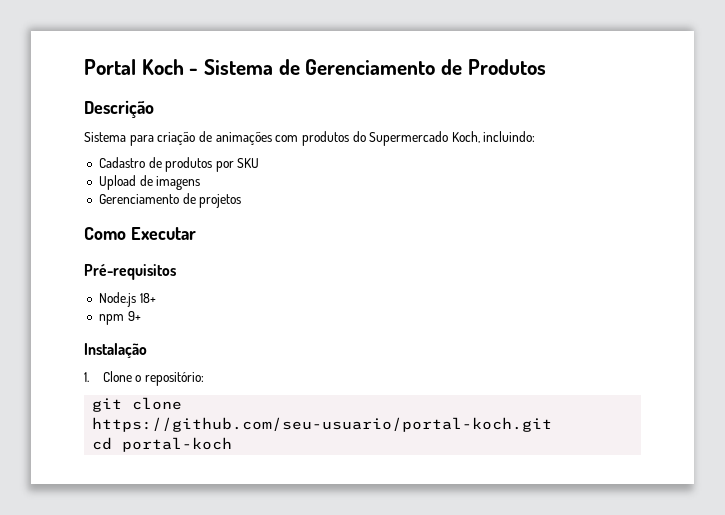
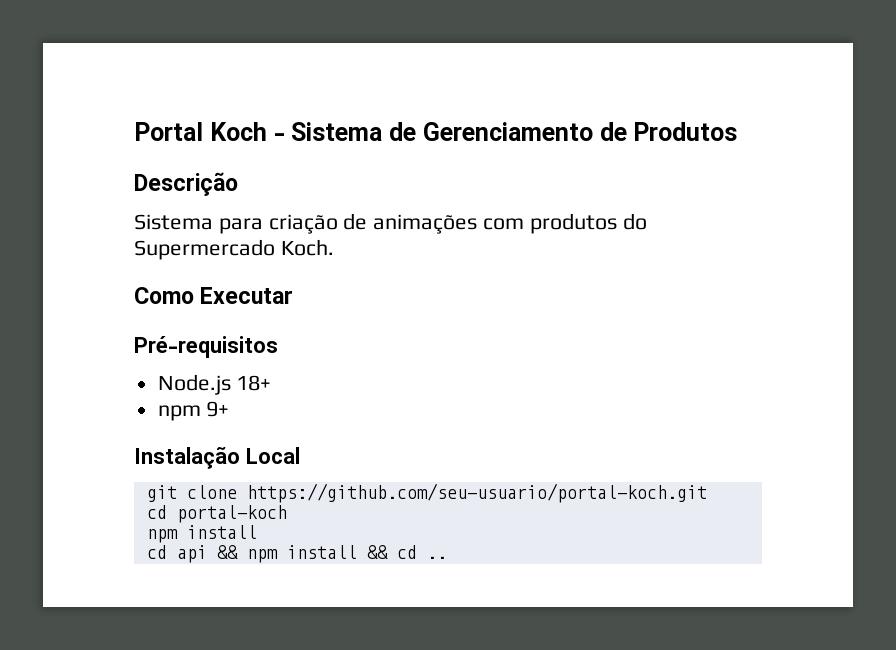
- Sistema para criação de animações com produtos do Supermercado Koch, incluindo:
- Cadastro de produtos por SKU
- Upload de imagens
- Gerenciamento de projetos
+ Sistema para criação de animações com produtos do Supermercado Koch.
- Instalação
- 1. Clone o repositório:
+ Instalação Local
  cd portal-koch
+ npm install
+ cd api && npm install && cd ..

